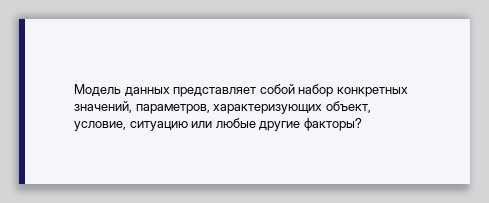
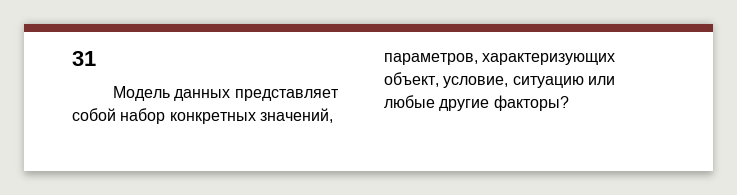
+ 31

